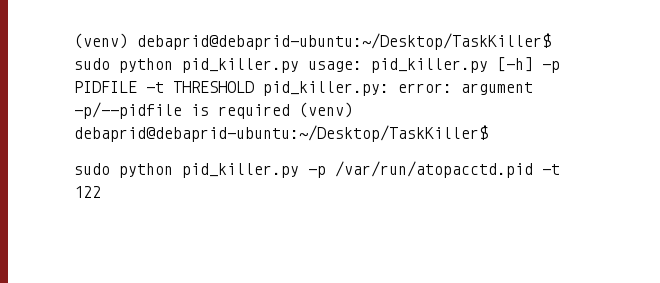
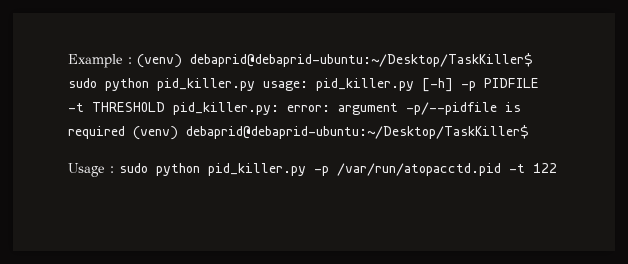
- (venv) debaprid@debaprid-ubuntu:~/Desktop/TaskKiller$ sudo python pid_killer.py usage: pid_killer.py [-h] -p PIDFILE -t THRESHOLD pid_killer.py: error: argument -p/--pidfile is required (venv) debaprid@debaprid-ubuntu:~/Desktop/TaskKiller$
+ Example : (venv) debaprid@debaprid-ubuntu:~/Desktop/TaskKiller$ sudo python pid_killer.py usage: pid_killer.py [-h] -p PIDFILE -t THRESHOLD pid_killer.py: error: argument -p/--pidfile is required (venv) debaprid@debaprid-ubuntu:~/Desktop/TaskKiller$
- sudo python pid_killer.py -p /var/run/atopacctd.pid -t 122
+ Usage : sudo python pid_killer.py -p /var/run/atopacctd.pid -t 122

